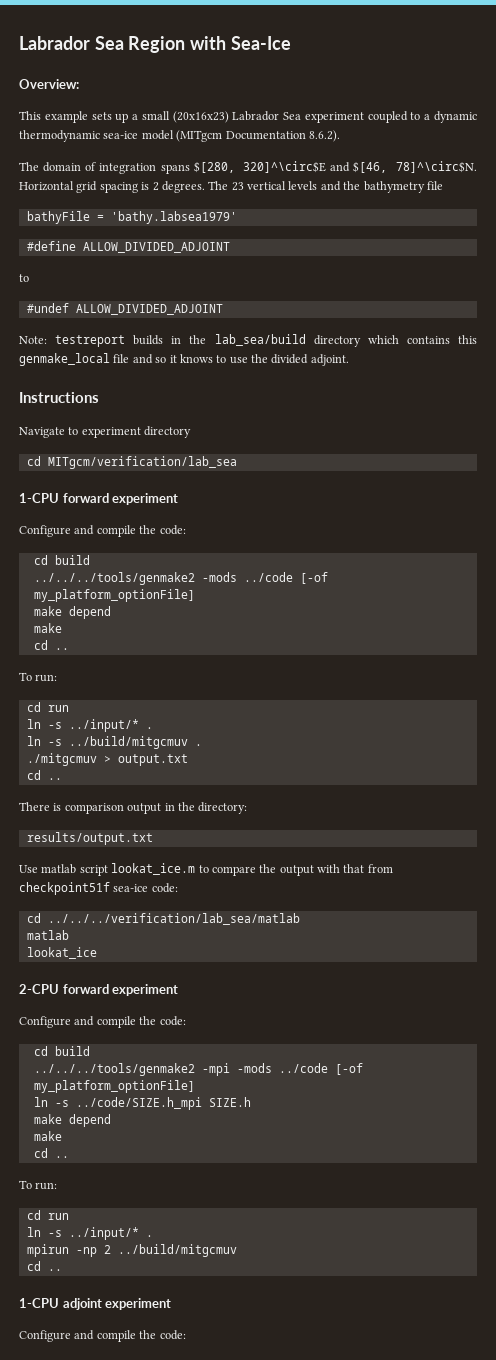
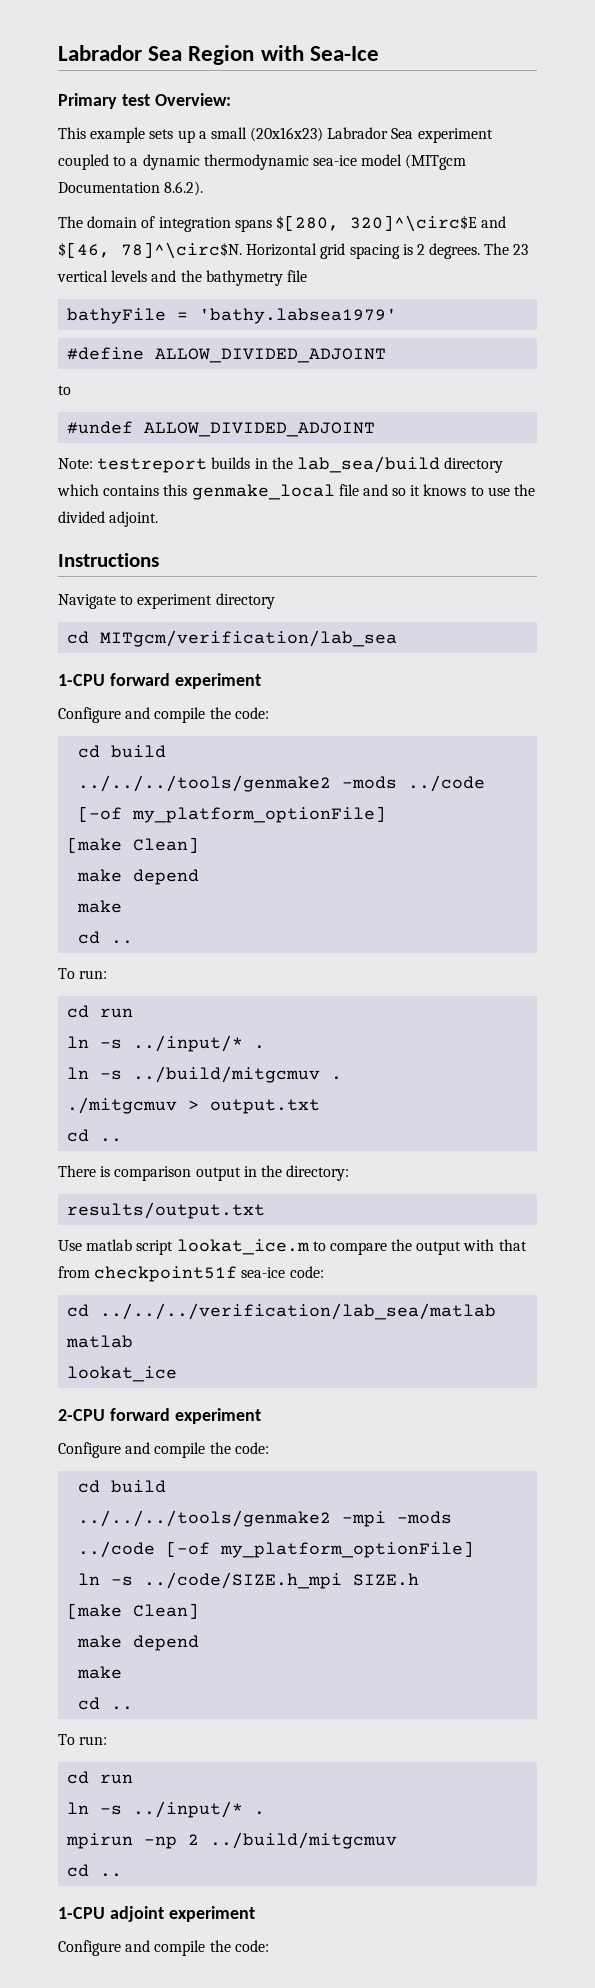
- Overview:
+ Primary test Overview:
  ../../../tools/genmake2 -mods ../code [-of my_platform_optionFile]
+ [make Clean]
  ln -s ../code/SIZE.h_mpi SIZE.h
+ [make Clean]

